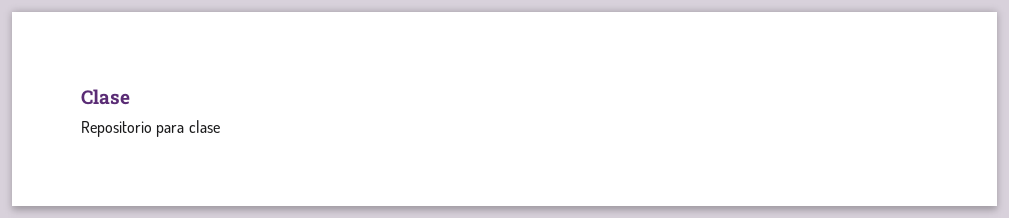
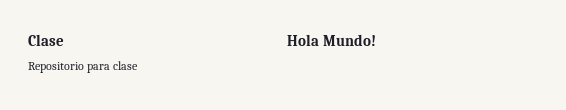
+ Hola Mundo!

